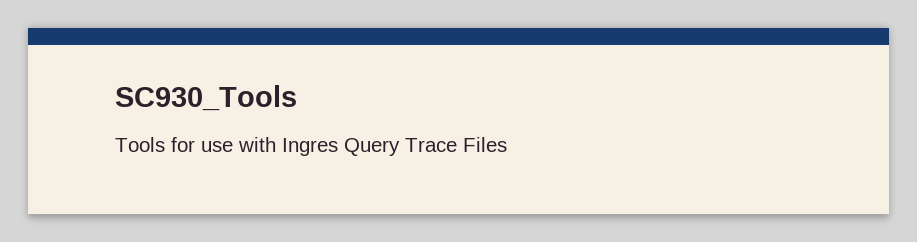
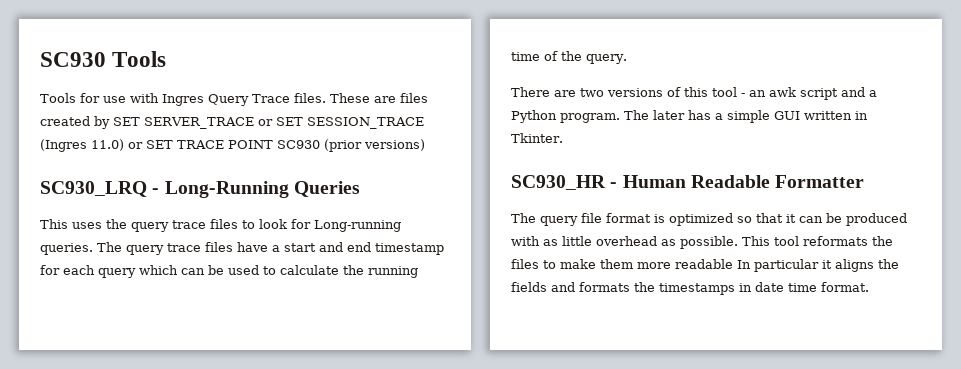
- SC930_Tools
+ SC930 Tools
- Tools for use with Ingres Query Trace Files
+ Tools for use with Ingres Query Trace files. These are files created by SET SERVER_TRACE or SET SESSION_TRACE (Ingres 11.0) or SET TRACE POINT SC930 (prior versions)
+ SC930_LRQ - Long-Running Queries
+ This uses the query trace files to look for Long-running queries. The query trace files have a start and end timestamp for each query which can be used to calculate the running time of the query.
+ There are two versions of this tool - an awk script and a Python program. The later has a simple GUI written in Tkinter.
+ SC930_HR - Human Readable Formatter
+ The query file format is optimized so that it can be produced with as little overhead as possible. This tool reformats the files to make them more readable In particular it aligns the fields and formats the timestamps in date time format.

